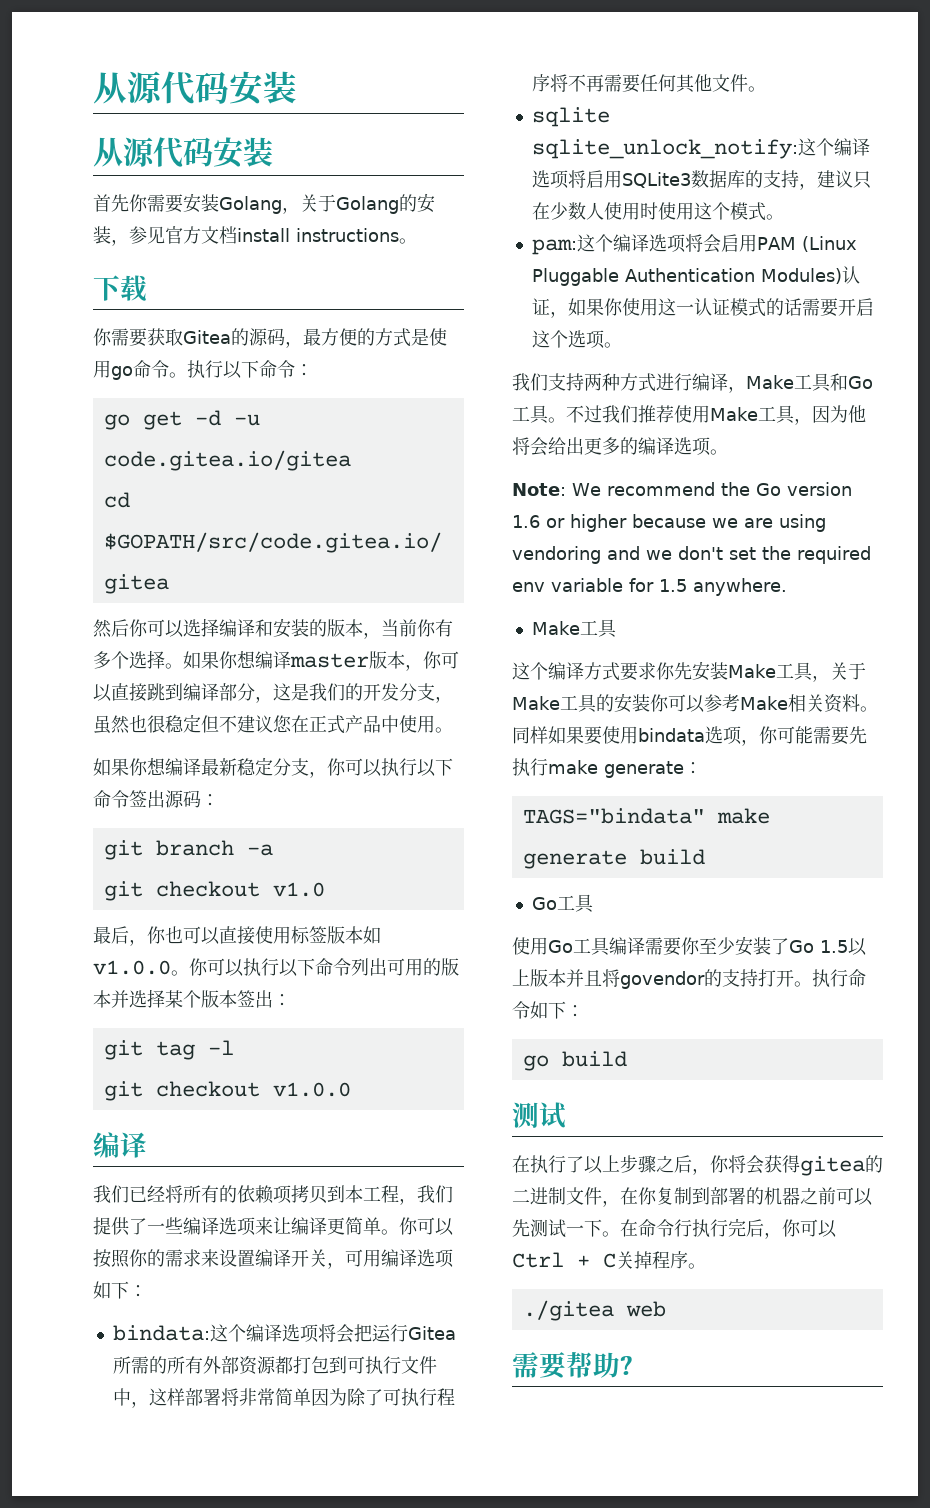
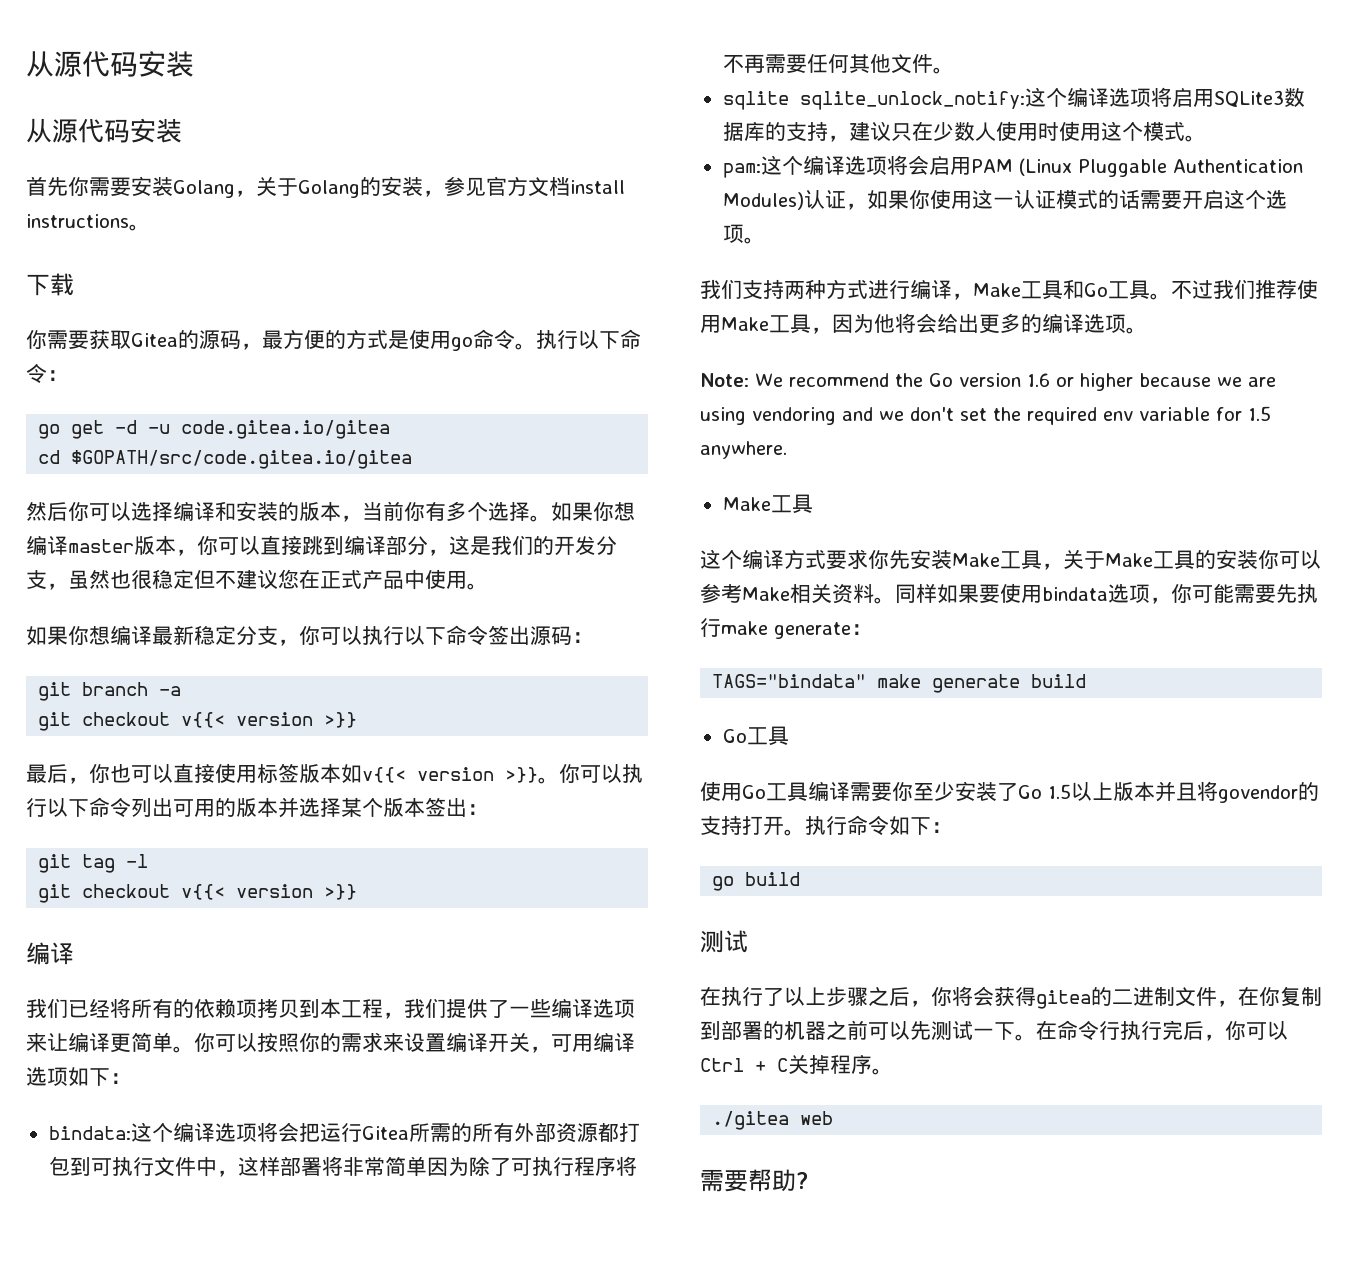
  git branch -a
- git checkout v1.0
+ git checkout v{{< version >}}
- 最后，你也可以直接使用标签版本如v1.0.0。
+ 最后，你也可以直接使用标签版本如v{{< version >}}。
  git tag -l
- git checkout v1.0.0
+ git checkout v{{< version >}}

